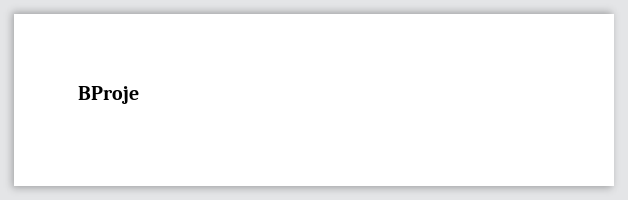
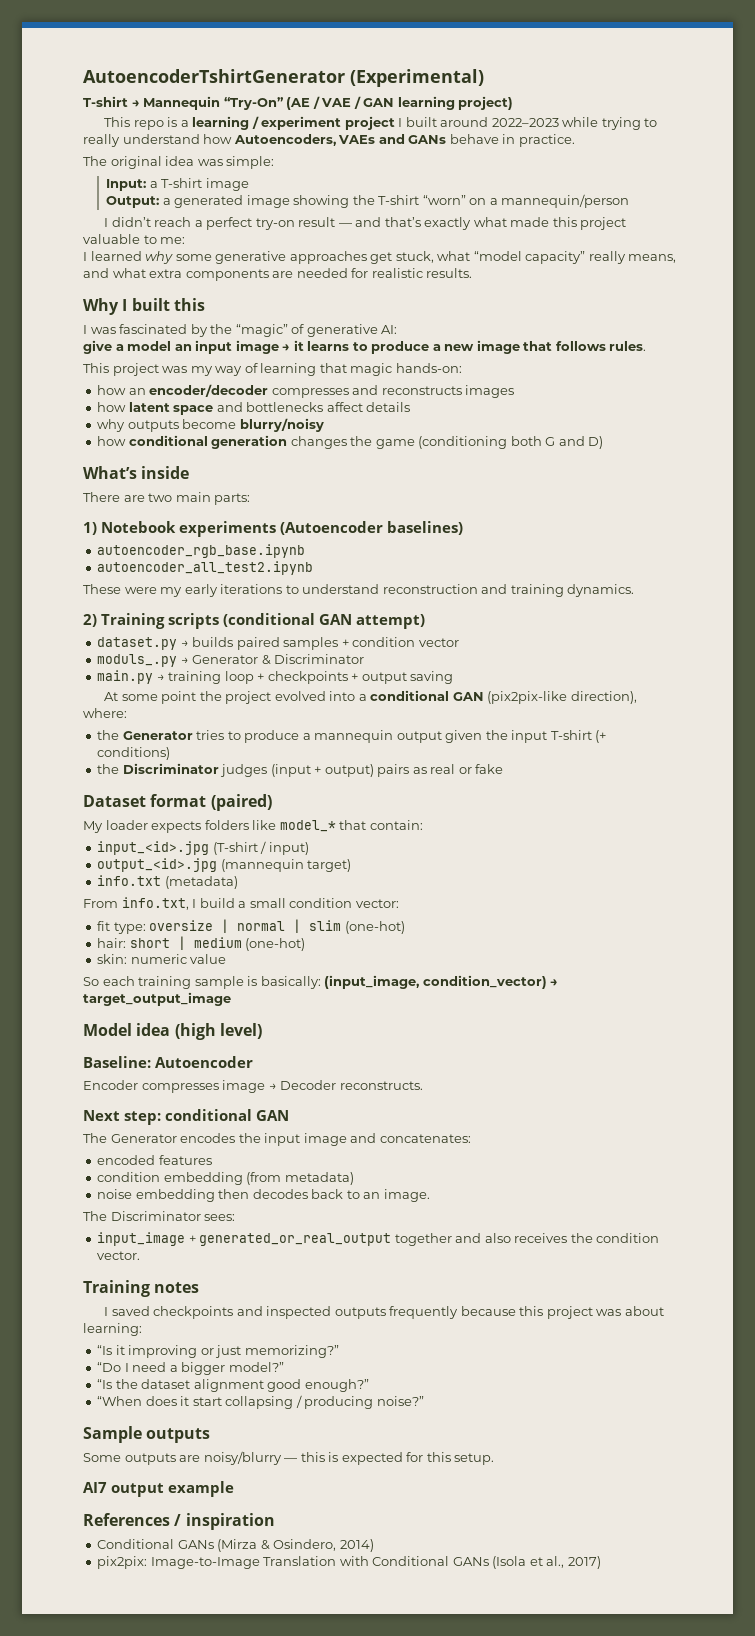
- BProje
+ AutoencoderTshirtGenerator (Experimental)
+ T-shirt → Mannequin “Try-On” (AE / VAE / GAN learning project)
+ This repo is a learning / experiment project I built around 2022–2023 while trying to really understand how Autoencoders, VAEs and GANs behave in practice.
+ The original idea was simple:
+ Input: a T-shirt image
+ Output: a generated image showing the T-shirt “worn” on a mannequin/person
+ I didn’t reach a perfect try-on result — and that’s exactly what made this project valuable to me:
+ I learned why some generative approaches get stuck, what “model capacity” really means, and what extra components are needed for realistic results.
+ Why I built this
+ I was fascinated by the “magic” of generative AI:
+ give a model an input image → it learns to produce a new image that follows rules.
+ This project was my way of learning that magic hands-on:
+ how an encoder/decoder compresses and reconstructs images
+ how latent space and bottlenecks affect details
+ why outputs become blurry/noisy
+ how conditional generation changes the game (conditioning both G and D)
+ What’s inside
+ There are two main parts:
+ 1) Notebook experiments (Autoencoder baselines)
+ autoencoder_rgb_base.ipynb
+ autoencoder_all_test2.ipynb
+ These were my early iterations to understand reconstruction and training dynamics.
+ 2) Training scripts (conditional GAN attempt)
+ dataset.py → builds paired samples + condition vector
+ moduls_.py → Generator & Discriminator
+ main.py → training loop + checkpoints + output saving
+ At some point the project evolved into a conditional GAN (pix2pix-like direction), where:
+ the Generator tries to produce a mannequin output given the input T-shirt (+ conditions)
+ the Discriminator judges (input + output) pairs as real or fake
+ Dataset format (paired)
+ My loader expects folders like model_* that contain:
+ input_<id>.jpg (T-shirt / input)
+ output_<id>.jpg (mannequin target)
+ info.txt (metadata)
+ From info.txt, I build a small condition vector:
+ fit type: oversize | normal | slim (one-hot)
+ hair: short | medium (one-hot)
+ skin: numeric value
+ So each training sample is basically: (input_image, condition_vector) → target_output_image
+ Model idea (high level)
+ Baseline: Autoencoder
+ Encoder compresses image → Decoder reconstructs.
+ Next step: conditional GAN
+ The Generator encodes the input image and concatenates:
+ encoded features
+ condition embedding (from metadata)
+ noise embedding then decodes back to an image.
+ The Discriminator sees:
+ input_image + generated_or_real_output together and also receives the condition vector.
+ Training notes
+ I saved checkpoints and inspected outputs frequently because this project was about learning:
+ “Is it improving or just memorizing?”
+ “Do I need a bigger model?”
+ “Is the dataset alignment good enough?”
+ “When does it start collapsing / producing noise?”
+ Sample outputs
+ Some outputs are noisy/blurry — this is expected for this setup.
+ AI7 output example
+ References / inspiration
+ Conditional GANs (Mirza & Osindero, 2014)
+ pix2pix: Image-to-Image Translation with Conditional GANs (Isola et al., 2017)

